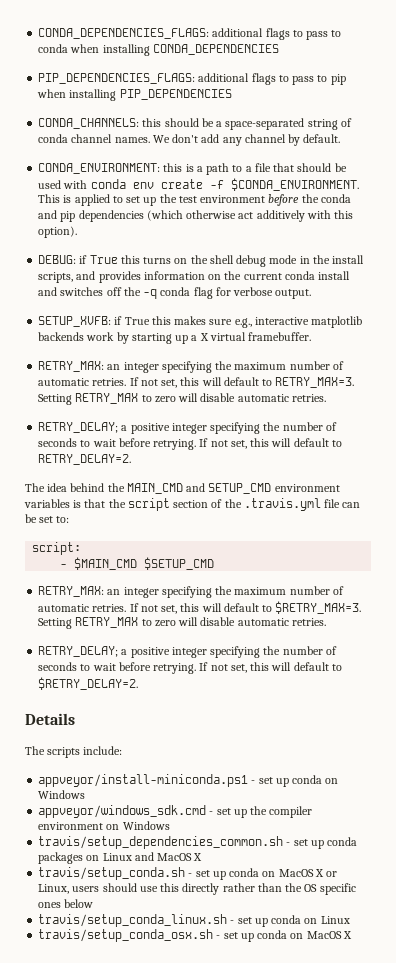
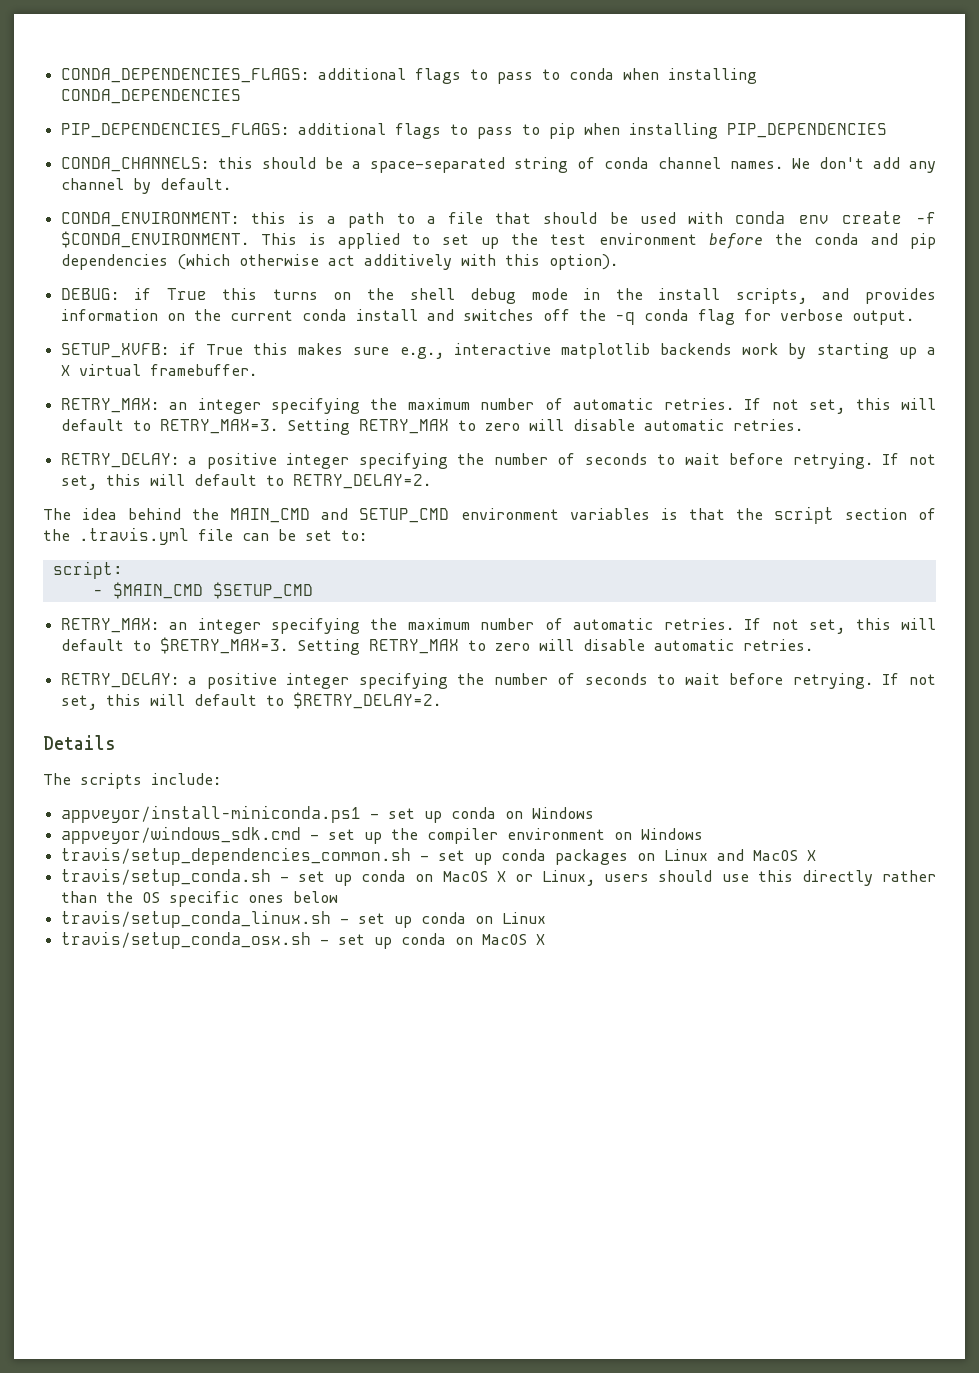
  If not set, this will default to RETRY_MAX=3. Setting RETRY_MAX to zero will disable automatic retries.
- RETRY_DELAY; a positive integer specifying the number of seconds to wait before retrying.
+ RETRY_DELAY: a positive integer specifying the number of seconds to wait before retrying.
  If not set, this will default to $RETRY_MAX=3. Setting RETRY_MAX to zero will disable automatic retries.
- RETRY_DELAY; a positive integer specifying the number of seconds to wait before retrying.
+ RETRY_DELAY: a positive integer specifying the number of seconds to wait before retrying.

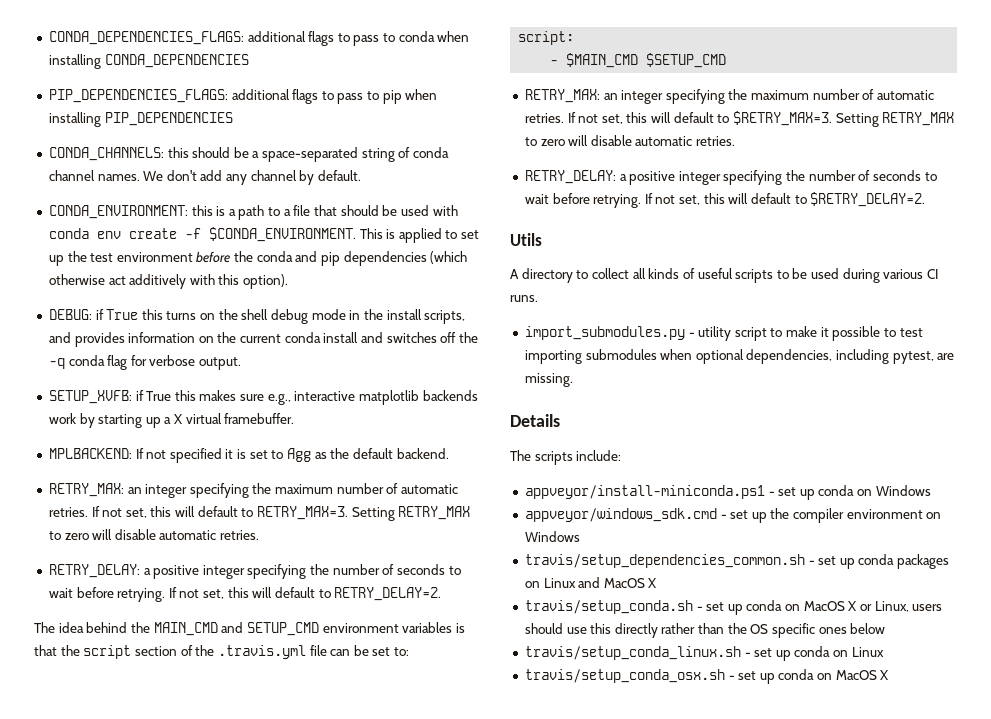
+ MPLBACKEND: If not specified it is set to Agg as the default backend.
+ Utils
+ A directory to collect all kinds of useful scripts to be used during various CI runs.
+ import_submodules.py - utility script to make it possible to test importing submodules when optional dependencies, including pytest, are missing.

